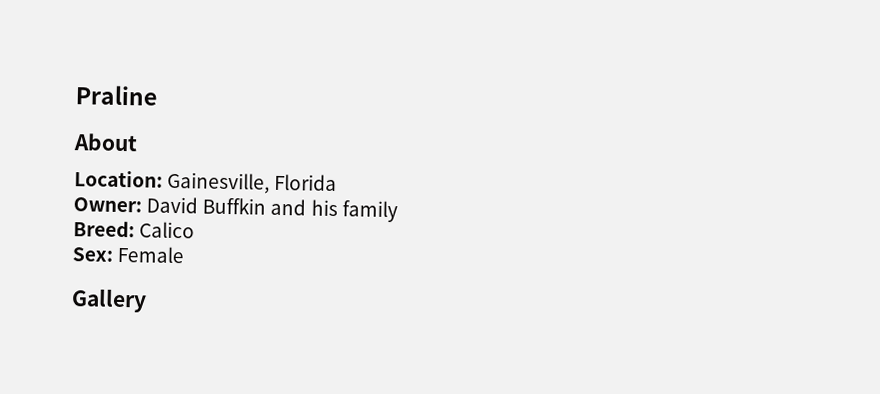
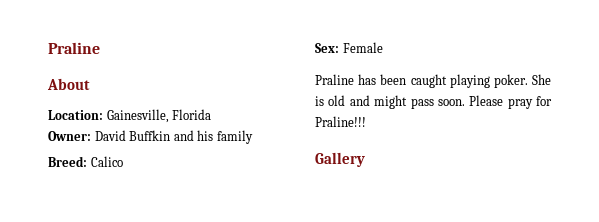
+ Praline has been caught playing poker. She is old and might pass soon. Please pray for Praline!!!

